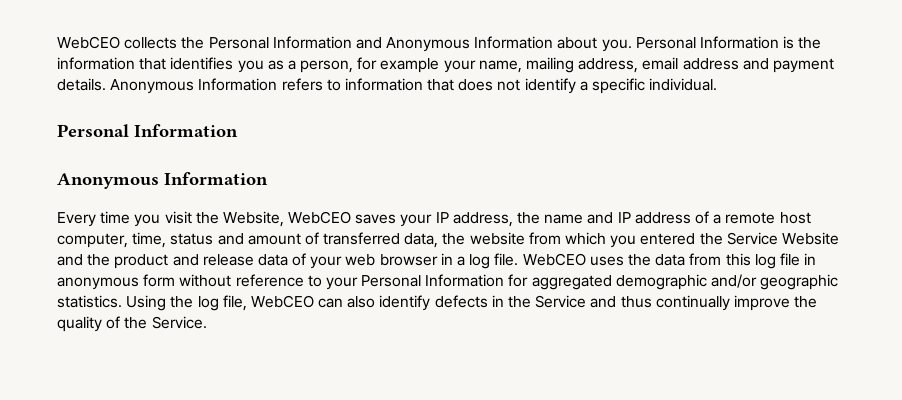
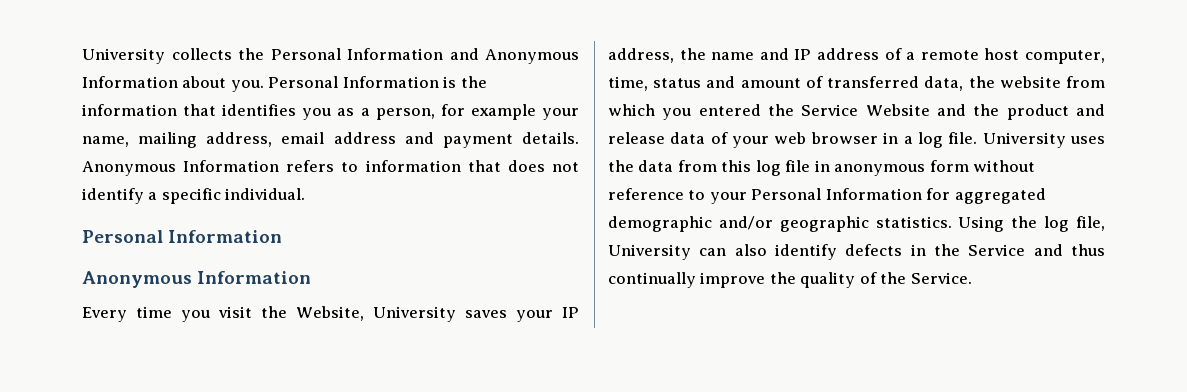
- WebCEO collects the Personal Information and Anonymous Information about you.
+ University collects the Personal Information and Anonymous Information about you.
- Every time you visit the Website, WebCEO saves your IP address, the name and IP address of a remote host computer, time, status and amount of transferred data, the website from which you entered the Service Website and the product and release data of your web browser in a log file.
+ Every time you visit the Website, University saves your IP address, the name and IP address of a remote host computer, time, status and amount of transferred data, the website from which you entered the Service Website and the product and release data of your web browser in a log file.
- WebCEO uses the data from this log file in anonymous form without reference to your Personal Information for aggregated demographic and/or geographic statistics.
+ University uses the data from this log file in anonymous form without reference to your Personal Information for aggregated demographic and/or geographic statistics.
- Using the log file, WebCEO can also identify defects in the Service and thus continually improve the quality of the Service.
+ Using the log file, University can also identify defects in the Service and thus continually improve the quality of the Service.

